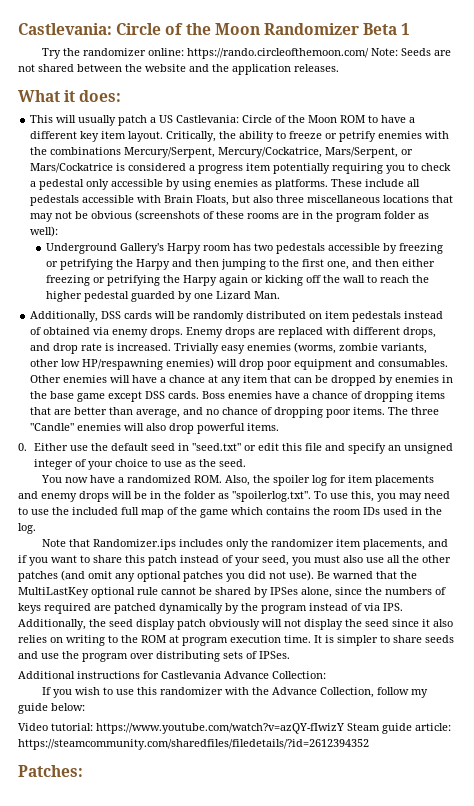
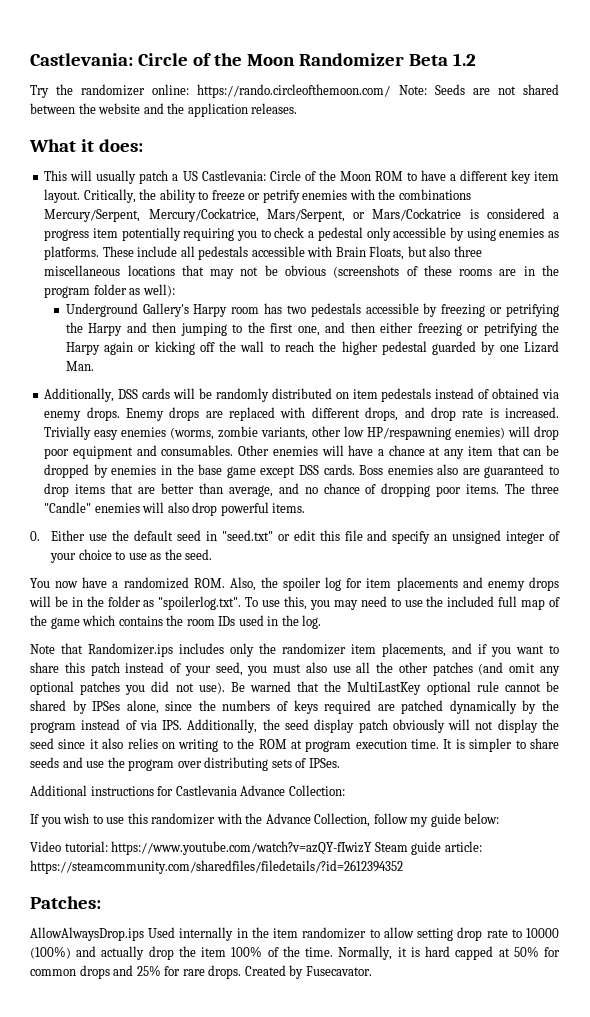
- Castlevania: Circle of the Moon Randomizer Beta 1
+ Castlevania: Circle of the Moon Randomizer Beta 1.2
- Boss enemies have a chance of dropping items that are better than average, and no chance of dropping poor items.
+ Boss enemies also are guaranteed to drop items that are better than average, and no chance of dropping poor items.
+ AllowAlwaysDrop.ips Used internally in the item randomizer to allow setting drop rate to 10000 (100%) and actually drop the item 100% of the time. Normally, it is hard capped at 50% for common drops and 25% for rare drops. Created by Fusecavator.

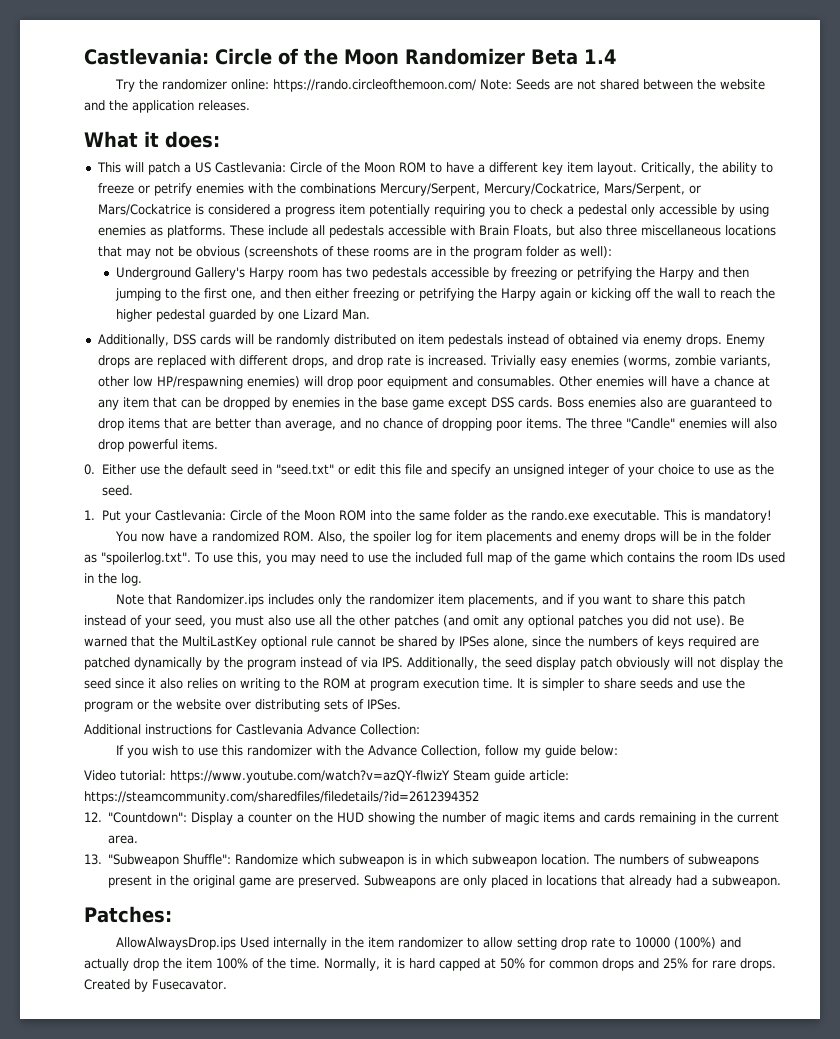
- Castlevania: Circle of the Moon Randomizer Beta 1.2
+ Castlevania: Circle of the Moon Randomizer Beta 1.4
- This will usually patch a US Castlevania: Circle of the Moon ROM to have a different key item layout.
+ This will patch a US Castlevania: Circle of the Moon ROM to have a different key item layout.
+ 1. Put your Castlevania: Circle of the Moon ROM into the same folder as the rando.exe executable. This is mandatory!
- It is simpler to share seeds and use the program over distributing sets of IPSes.
+ It is simpler to share seeds and use the program or the website over distributing sets of IPSes.
+ 12. "Countdown": Display a counter on the HUD showing the number of magic items and cards remaining in the current area.
+ 13. "Subweapon Shuffle": Randomize which subweapon is in which subweapon location. The numbers of subweapons present in the original game are preserved. Subweapons are only placed in locations that already had a subweapon.

